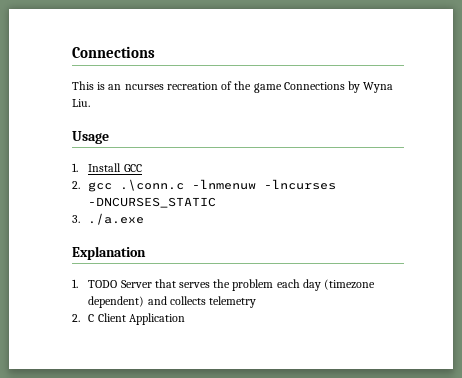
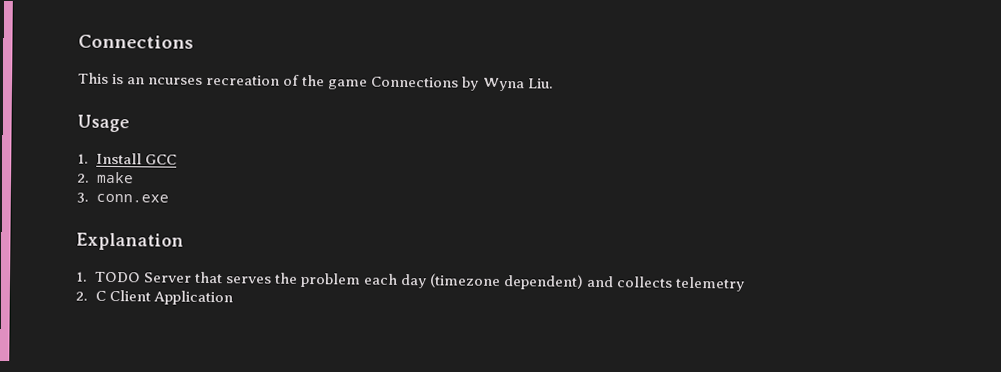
- 2. gcc .\conn.c -lnmenuw -lncurses -DNCURSES_STATIC
+ 2. make
- 3. ./a.exe
+ 3. conn.exe

